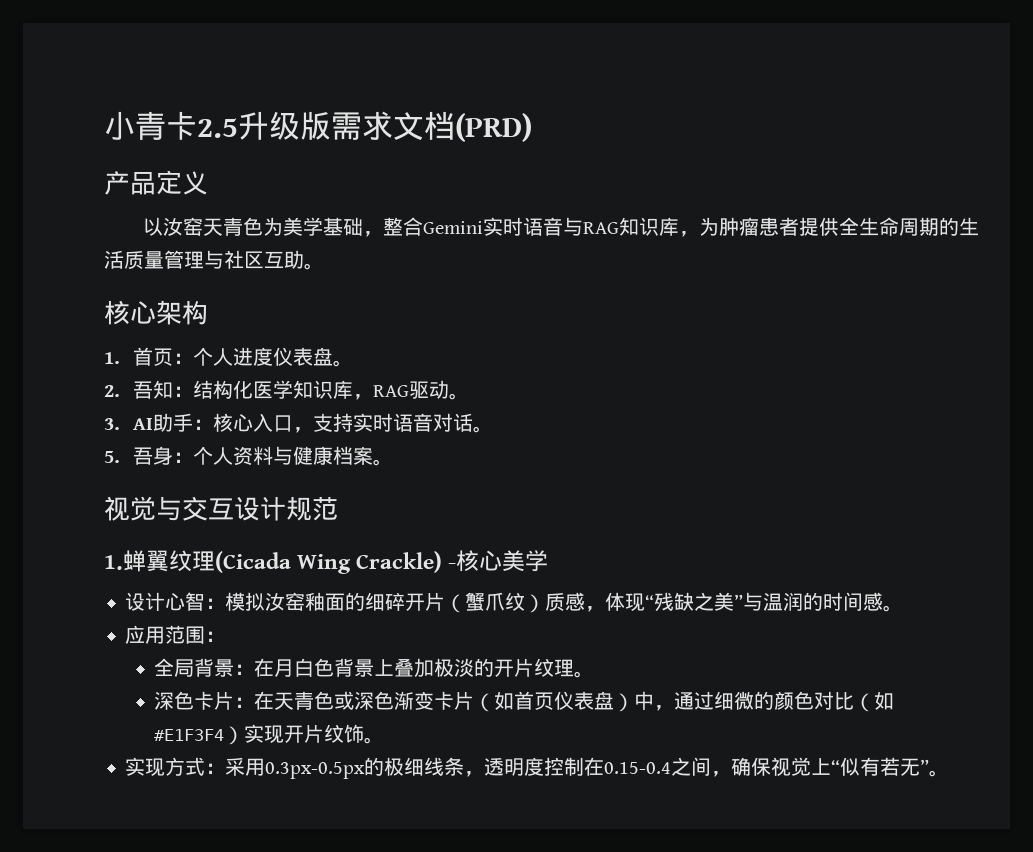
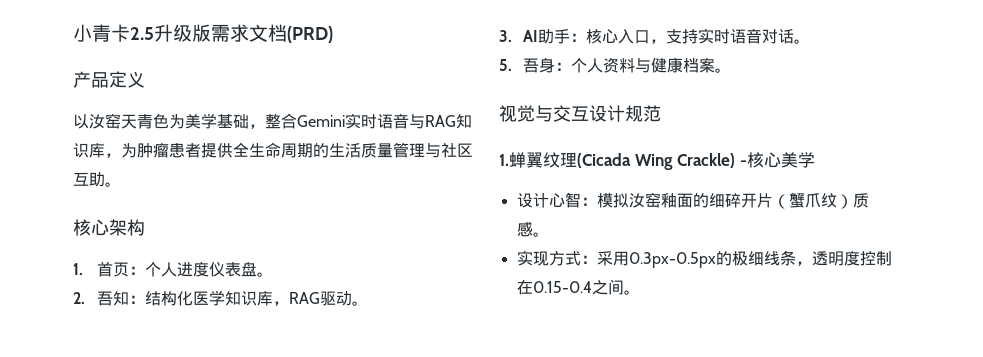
- 设计心智：模拟汝窑釉面的细碎开片（蟹爪纹）质感，体现“残缺之美”与温润的时间感。
- 应用范围：
- 全局背景：在月白色背景上叠加极淡的开片纹理。
- 深色卡片：在天青色或深色渐变卡片（如首页仪表盘）中，通过细微的颜色对比（如#E1F3F4）实现开片纹饰。
+ 设计心智：模拟汝窑釉面的细碎开片（蟹爪纹）质感。
- 实现方式：采用0.3px-0.5px的极细线条，透明度控制在0.15-0.4之间，确保视觉上“似有若无”。
+ 实现方式：采用0.3px-0.5px的极细线条，透明度控制在0.15-0.4之间。

